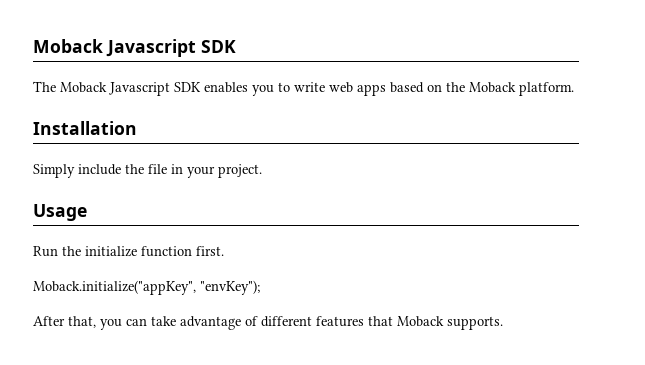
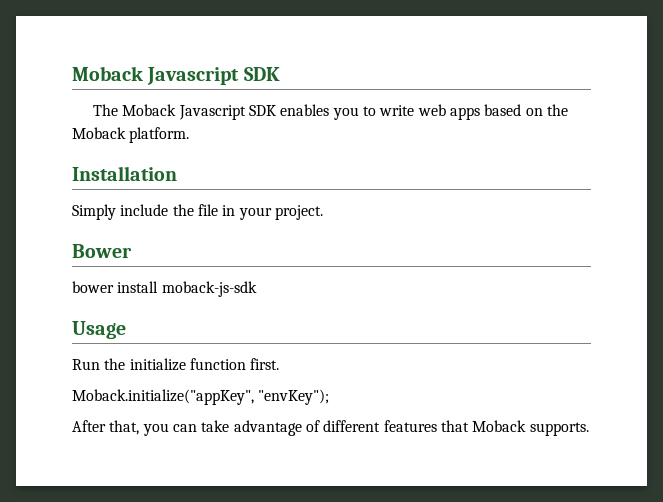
+ Bower
+ bower install moback-js-sdk

